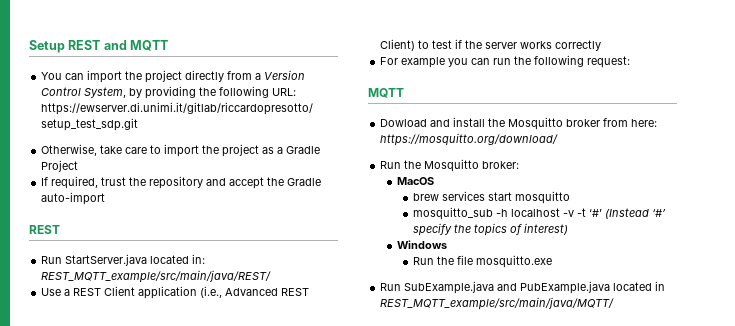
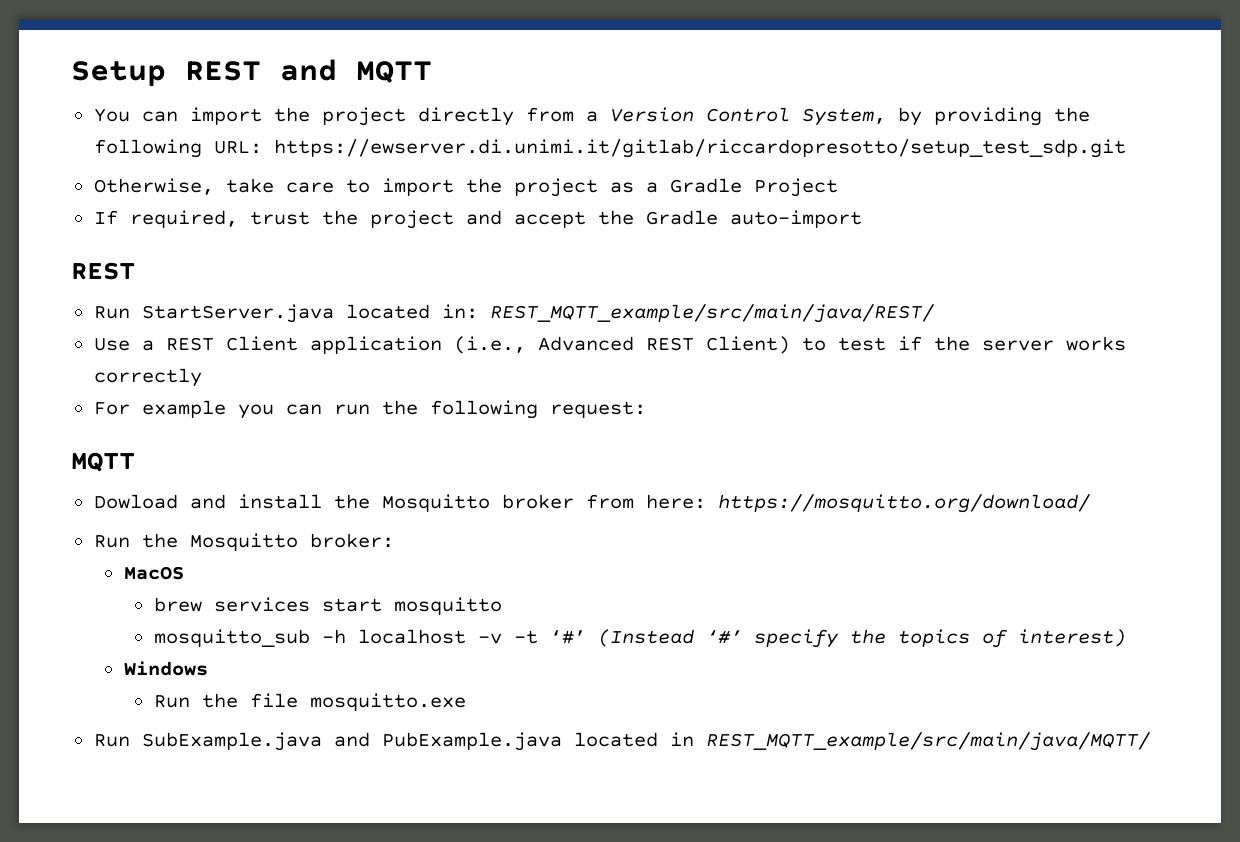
- If required, trust the repository and accept the Gradle auto-import
+ If required, trust the project and accept the Gradle auto-import

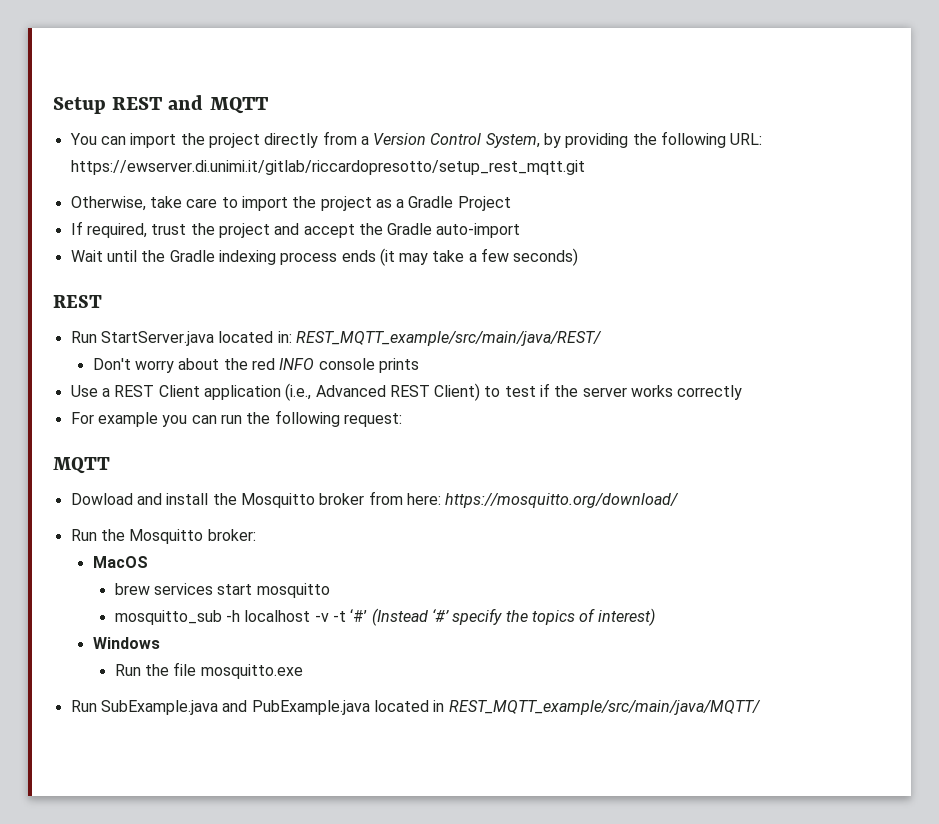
- You can import the project directly from a Version Control System, by providing the following URL: https://ewserver.di.unimi.it/gitlab/riccardopresotto/setup_test_sdp.git
+ You can import the project directly from a Version Control System, by providing the following URL: https://ewserver.di.unimi.it/gitlab/riccardopresotto/setup_rest_mqtt.git
+ Wait until the Gradle indexing process ends (it may take a few seconds)
+ Don't worry about the red INFO console prints

